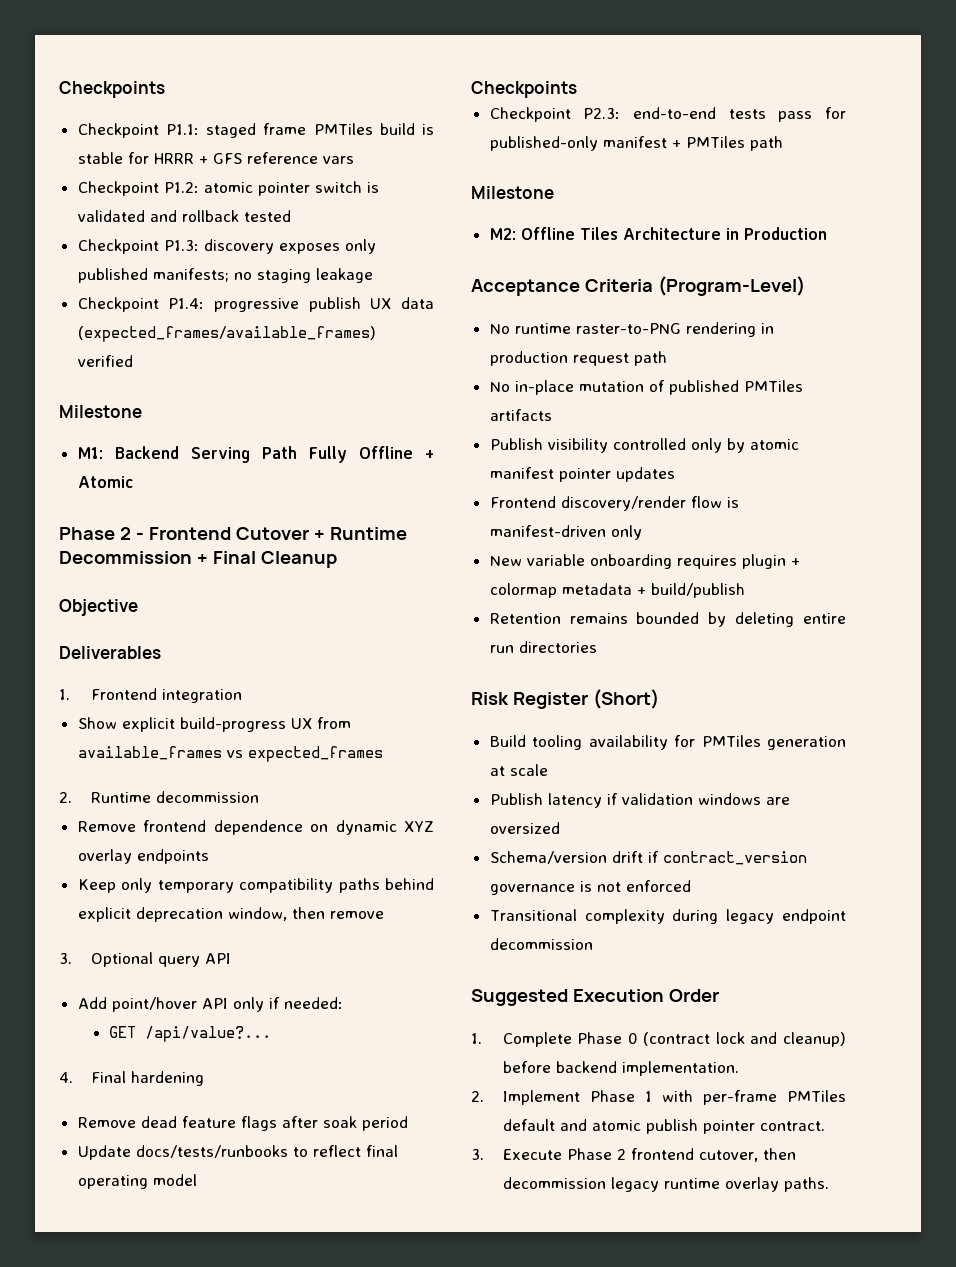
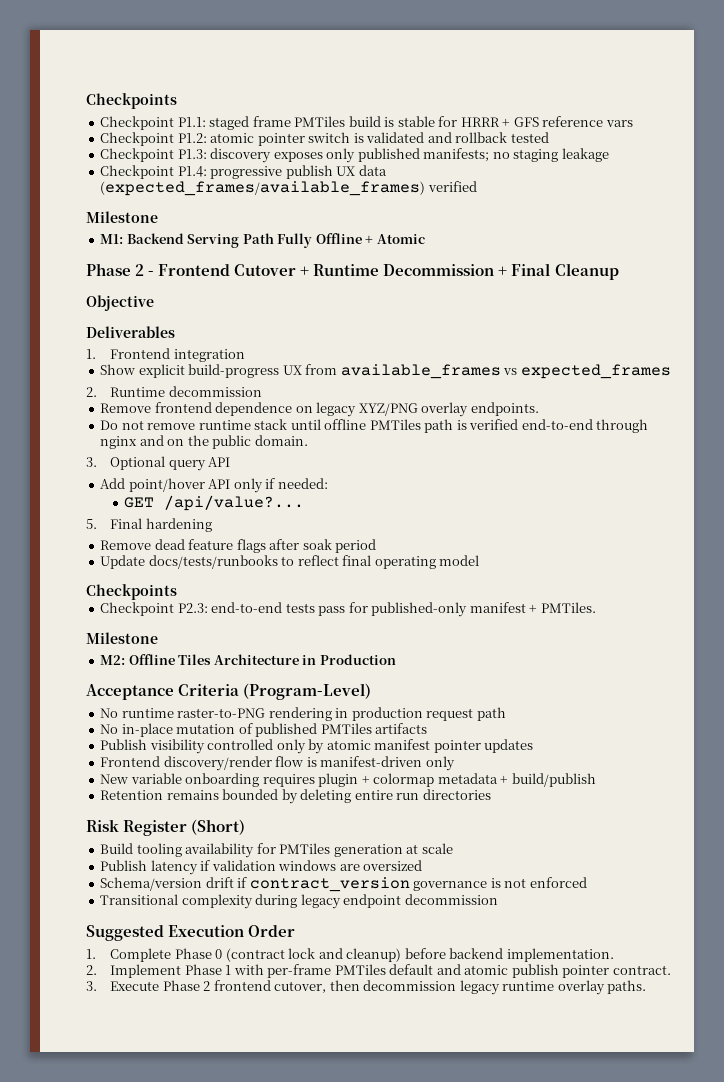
- Remove frontend dependence on dynamic XYZ overlay endpoints
- Keep only temporary compatibility paths behind explicit deprecation window, then remove
+ Remove frontend dependence on legacy XYZ/PNG overlay endpoints.
+ Do not remove runtime stack until offline PMTiles path is verified end-to-end through nginx and on the public domain.
- 4. Final hardening
+ 5. Final hardening
- Checkpoint P2.3: end-to-end tests pass for published-only manifest + PMTiles path
+ Checkpoint P2.3: end-to-end tests pass for published-only manifest + PMTiles.

